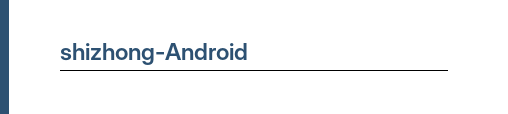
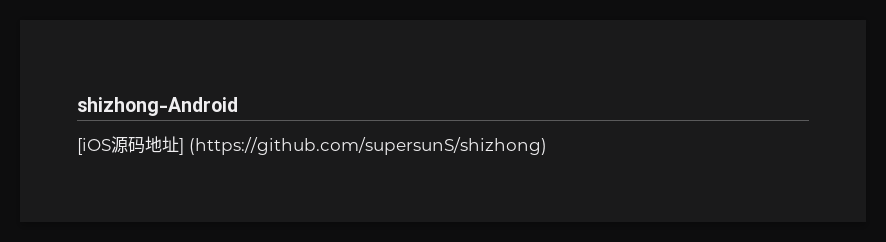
+ [iOS源码地址] (https://github.com/supersunS/shizhong)

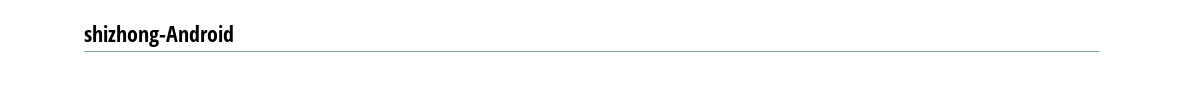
- [iOS源码地址] (https://github.com/supersunS/shizhong)

